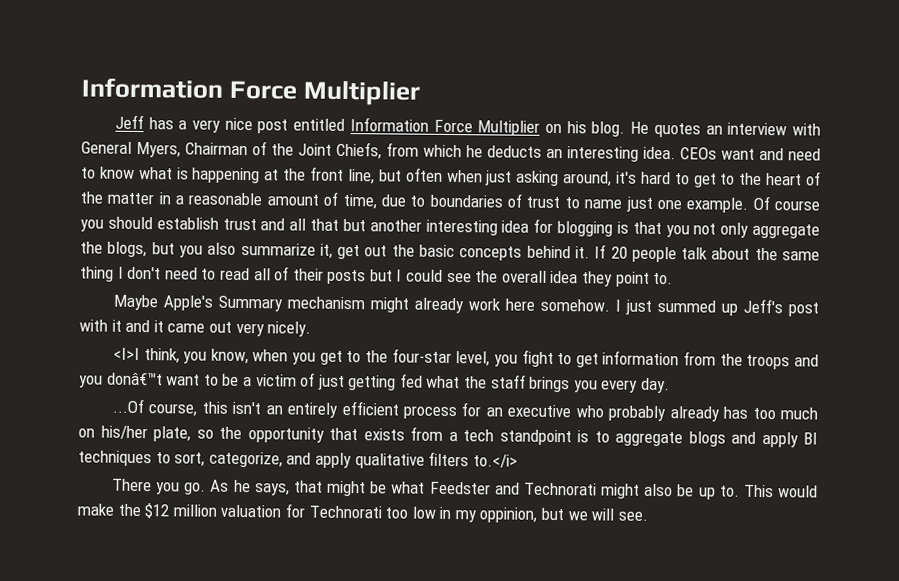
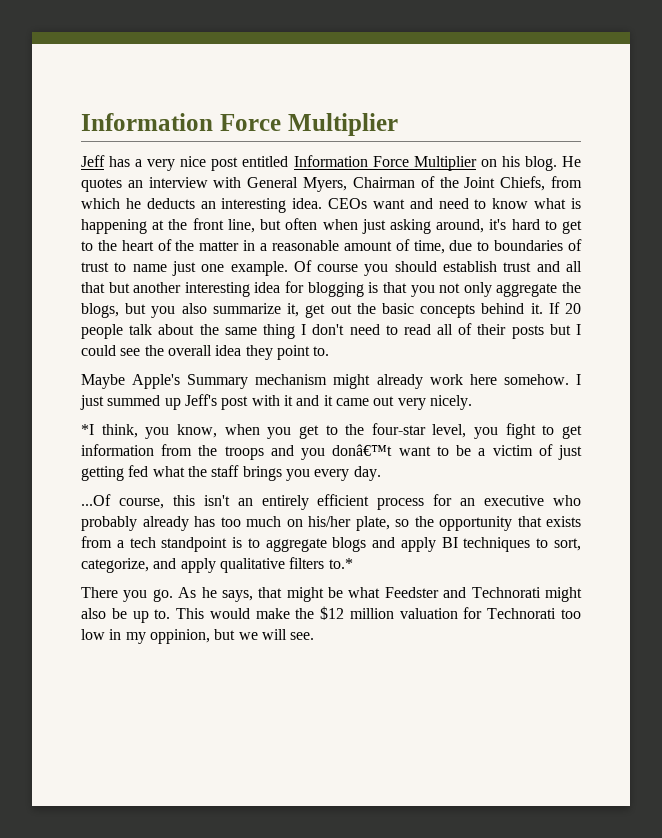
- <I>I think, you know, when you get to the four-star level, you fight to get information from the troops and you donâ€™t want to be a victim of just getting fed what the staff brings you every day.
+ *I think, you know, when you get to the four-star level, you fight to get information from the troops and you donâ€™t want to be a victim of just getting fed what the staff brings you every day.
- ...Of course, this isn't an entirely efficient process for an executive who probably already has too much on his/her plate, so the opportunity that exists from a tech standpoint is to aggregate blogs and apply BI techniques to sort, categorize, and apply qualitative filters to.</i>
+ ...Of course, this isn't an entirely efficient process for an executive who probably already has too much on his/her plate, so the opportunity that exists from a tech standpoint is to aggregate blogs and apply BI techniques to sort, categorize, and apply qualitative filters to.*

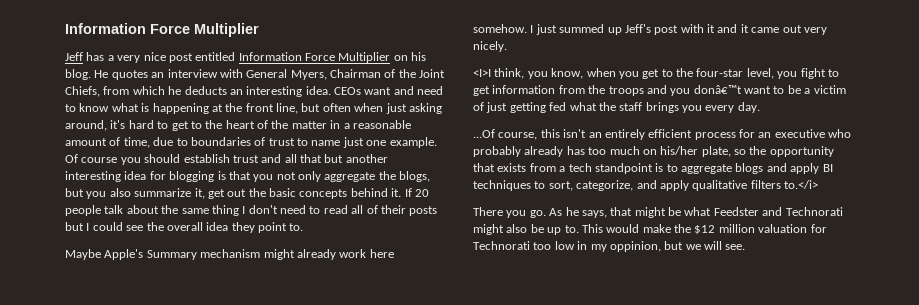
- *I think, you know, when you get to the four-star level, you fight to get information from the troops and you donâ€™t want to be a victim of just getting fed what the staff brings you every day.
+ <I>I think, you know, when you get to the four-star level, you fight to get information from the troops and you donâ€™t want to be a victim of just getting fed what the staff brings you every day.
- ...Of course, this isn't an entirely efficient process for an executive who probably already has too much on his/her plate, so the opportunity that exists from a tech standpoint is to aggregate blogs and apply BI techniques to sort, categorize, and apply qualitative filters to.*
+ ...Of course, this isn't an entirely efficient process for an executive who probably already has too much on his/her plate, so the opportunity that exists from a tech standpoint is to aggregate blogs and apply BI techniques to sort, categorize, and apply qualitative filters to.</i>

